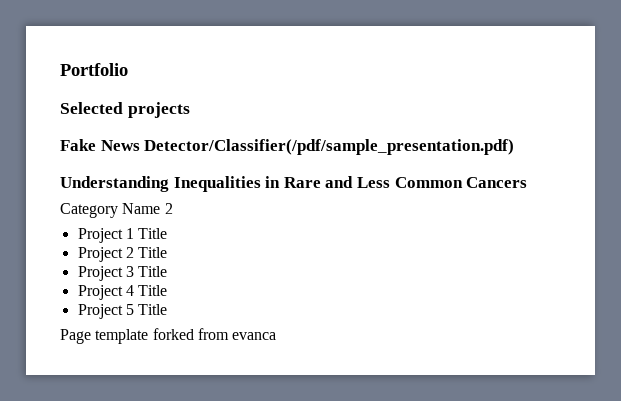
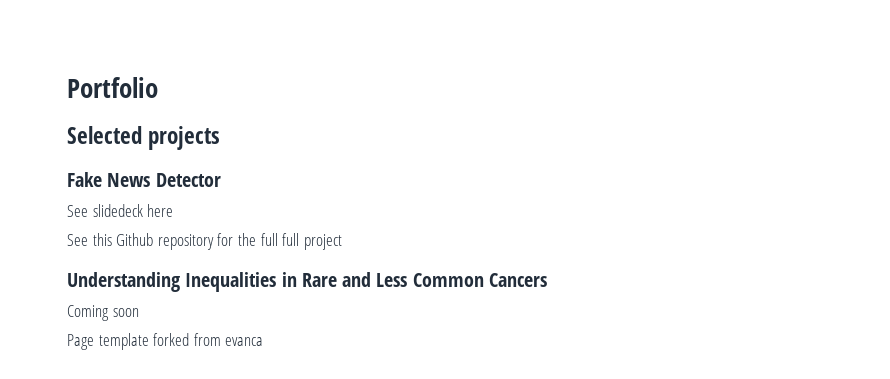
- Fake News Detector/Classifier(/pdf/sample_presentation.pdf)
+ Fake News Detector
+ See slidedeck here
+ See this Github repository for the full full project
- Category Name 2
- Project 1 Title
- Project 2 Title
- Project 3 Title
- Project 4 Title
- Project 5 Title
+ Coming soon

